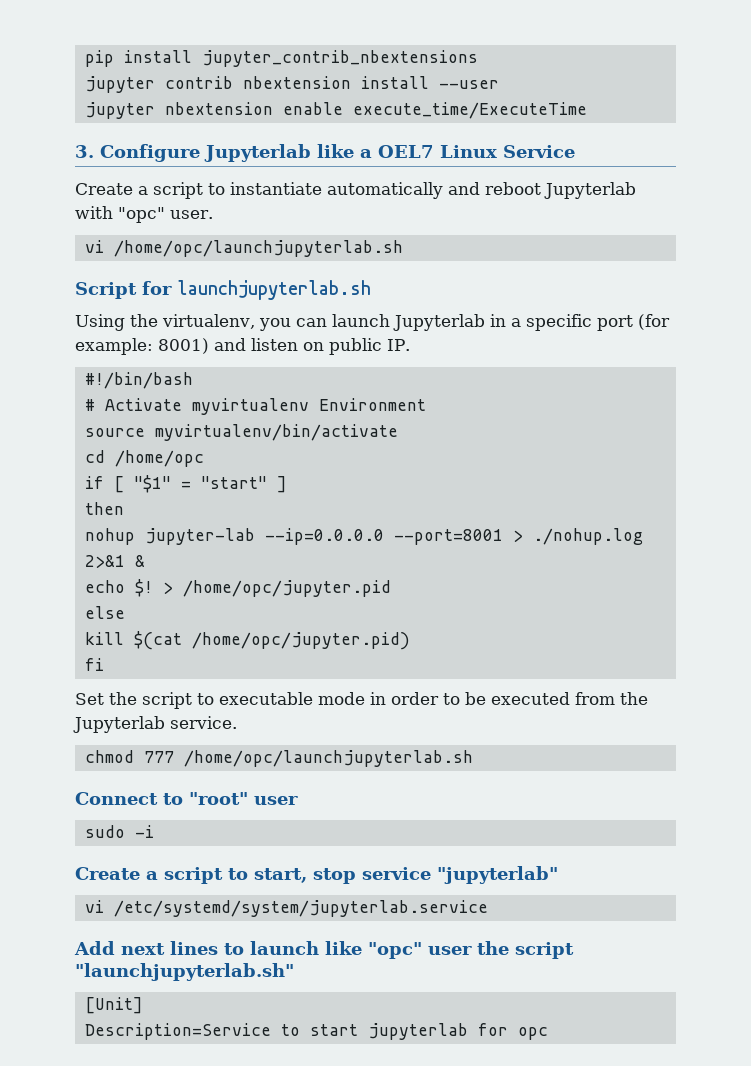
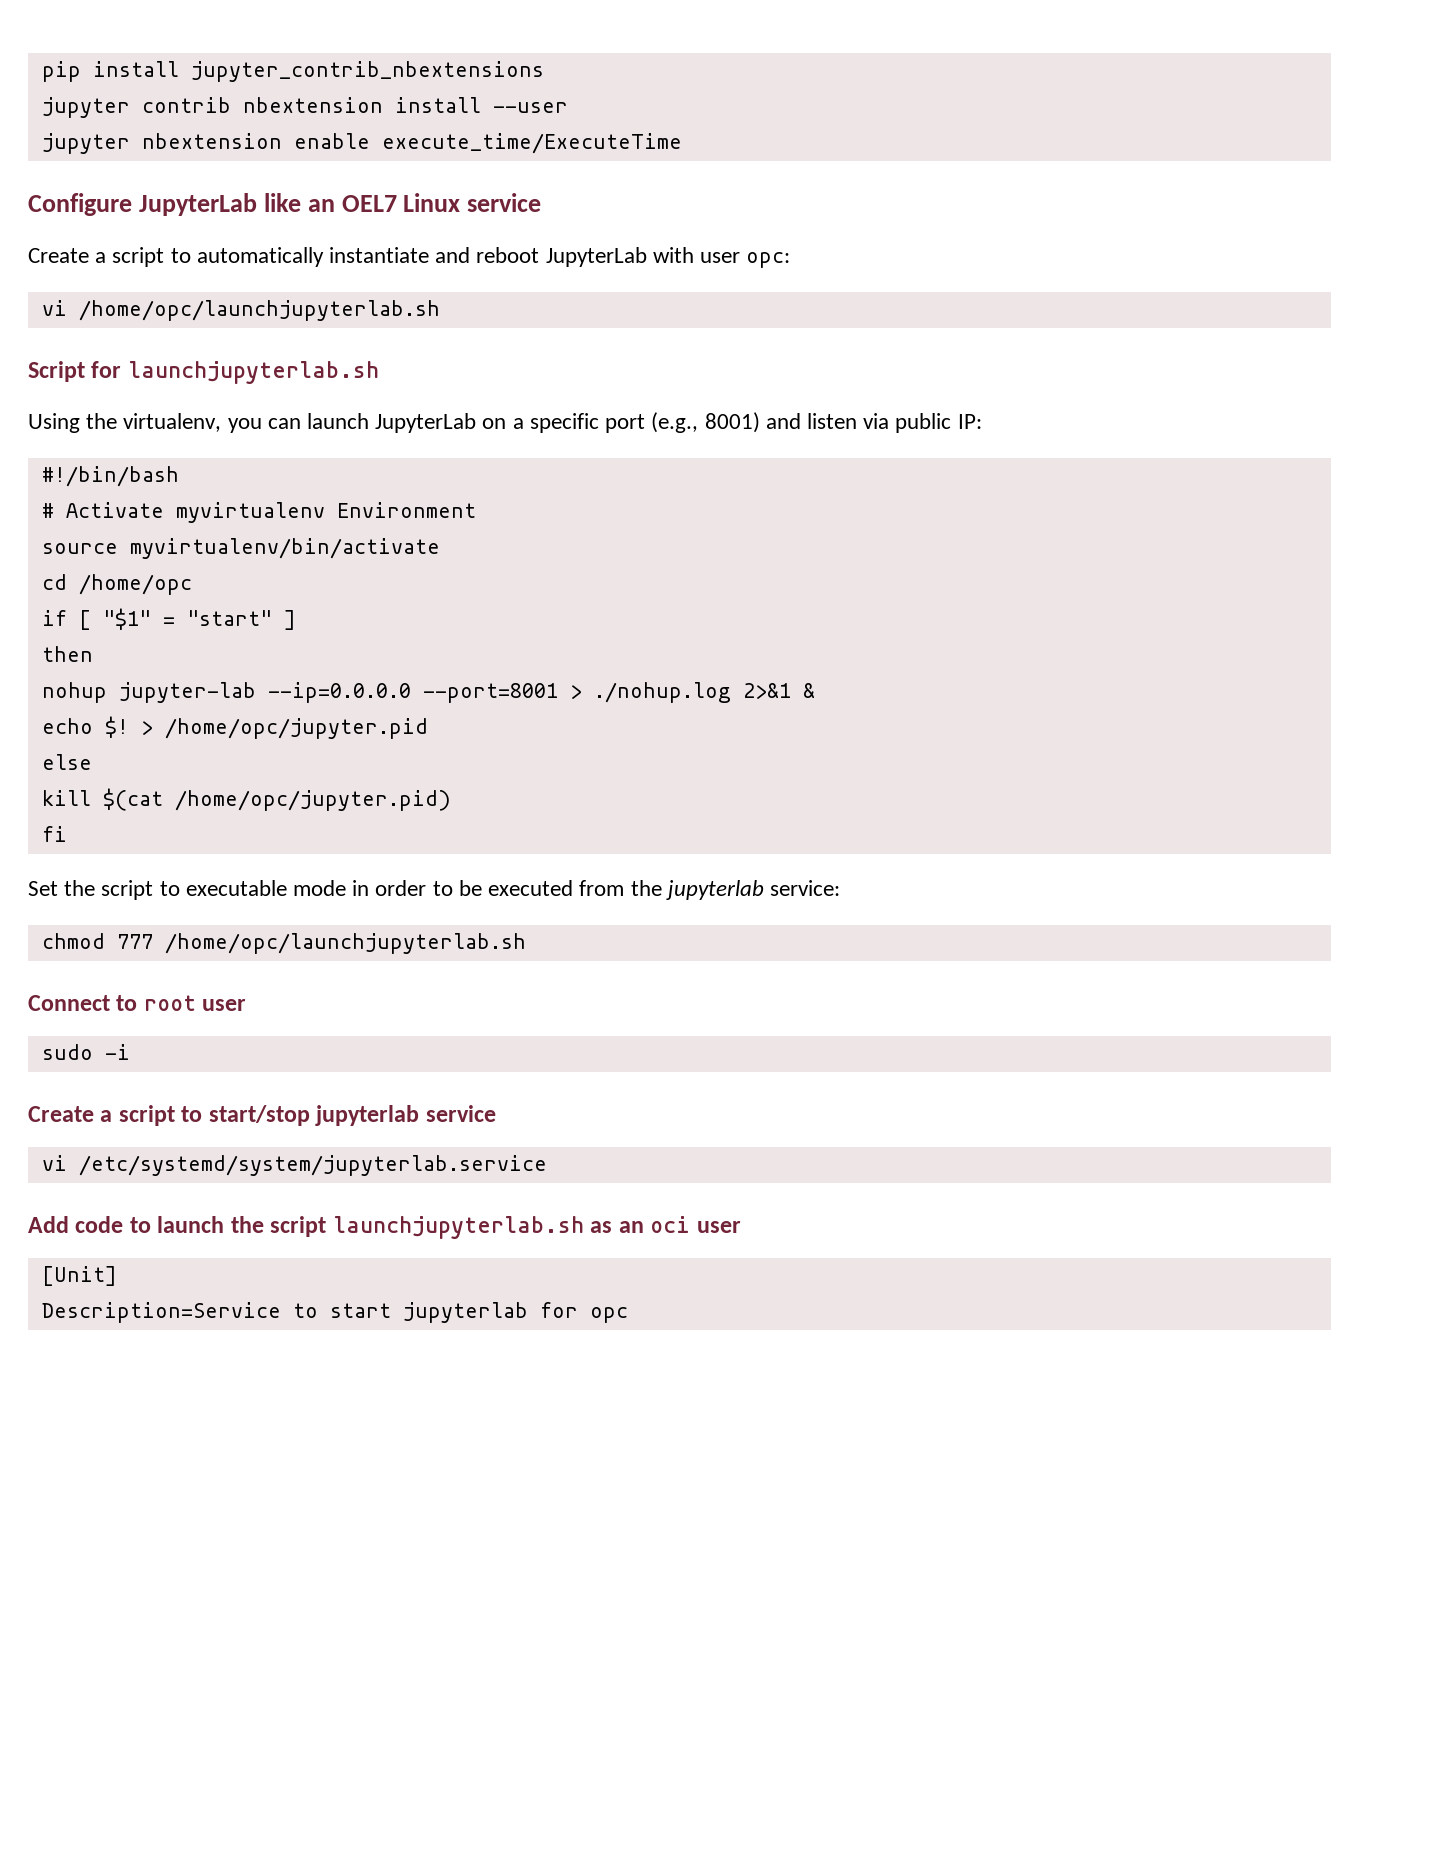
- 3. Configure Jupyterlab like a OEL7 Linux Service
- Create a script to instantiate automatically and reboot Jupyterlab with "opc" user.
+ Configure JupyterLab like an OEL7 Linux service
+ Create a script to automatically instantiate and reboot JupyterLab with user opc:
- Using the virtualenv, you can launch Jupyterlab in a specific port (for example: 8001) and listen on public IP.
+ Using the virtualenv, you can launch JupyterLab on a specific port (e.g., 8001) and listen via public IP:
- Set the script to executable mode in order to be executed from the Jupyterlab service.
+ Set the script to executable mode in order to be executed from the jupyterlab service:
- Connect to "root" user
+ Connect to root user
- Create a script to start, stop service "jupyterlab"
+ Create a script to start/stop jupyterlab service
- Add next lines to launch like "opc" user the script "launchjupyterlab.sh"
+ Add code to launch the script launchjupyterlab.sh as an oci user

